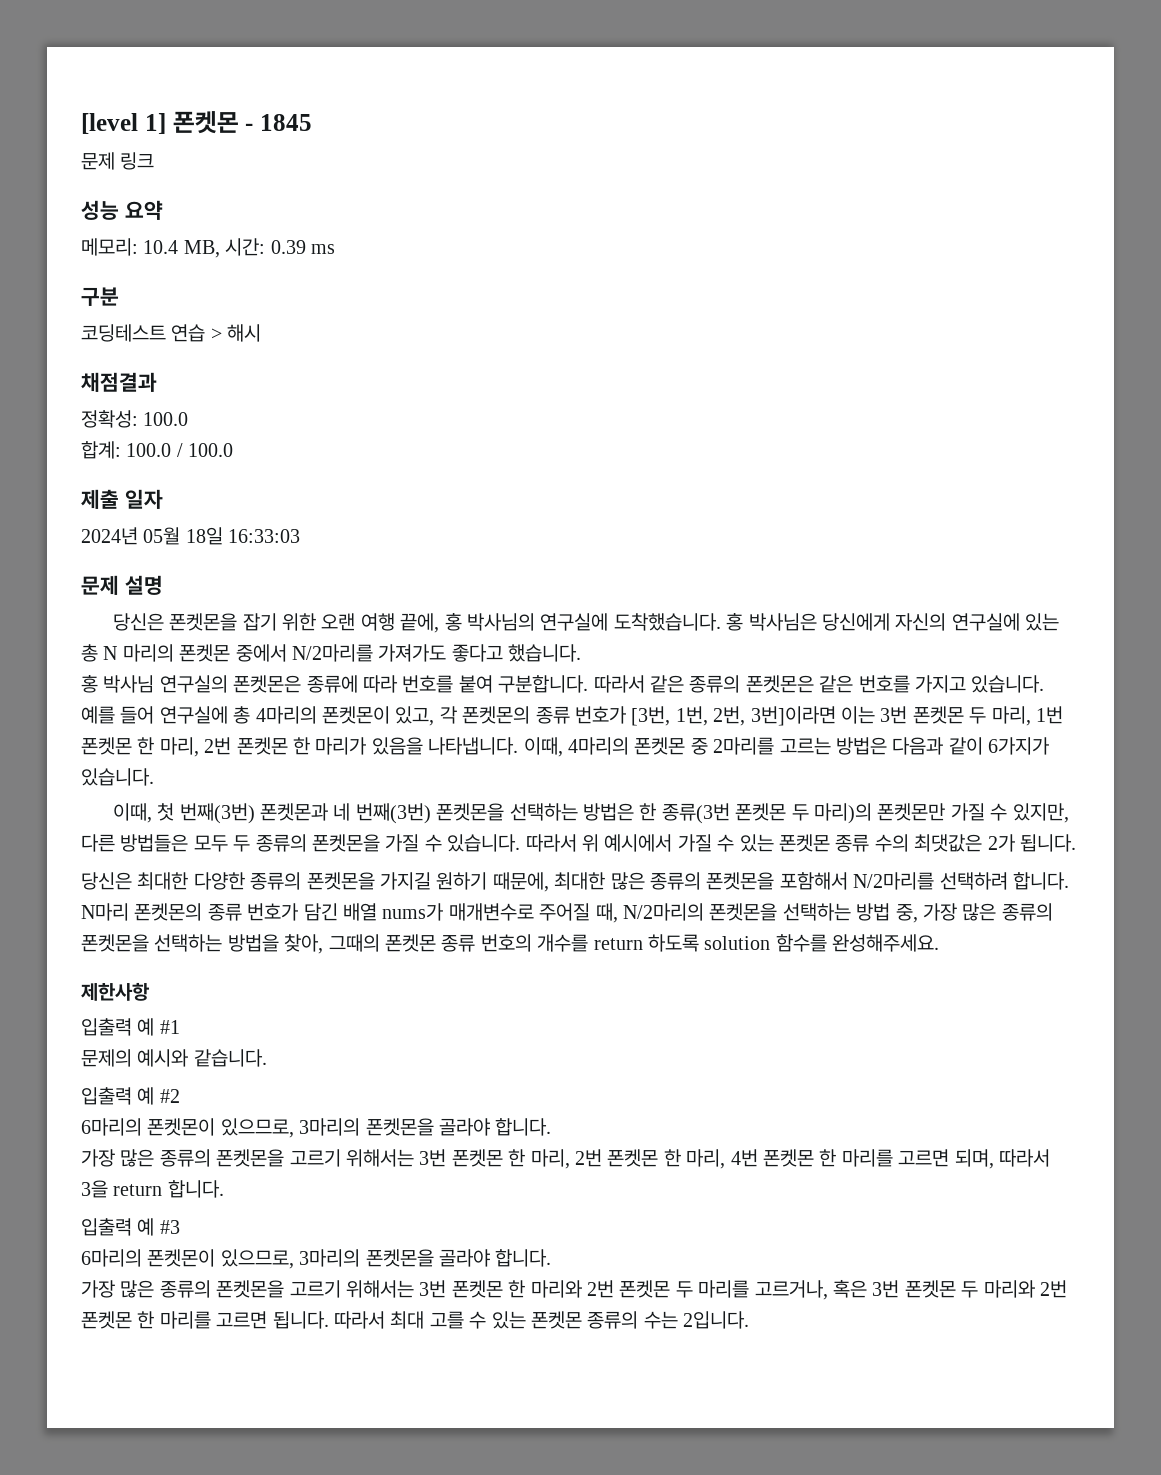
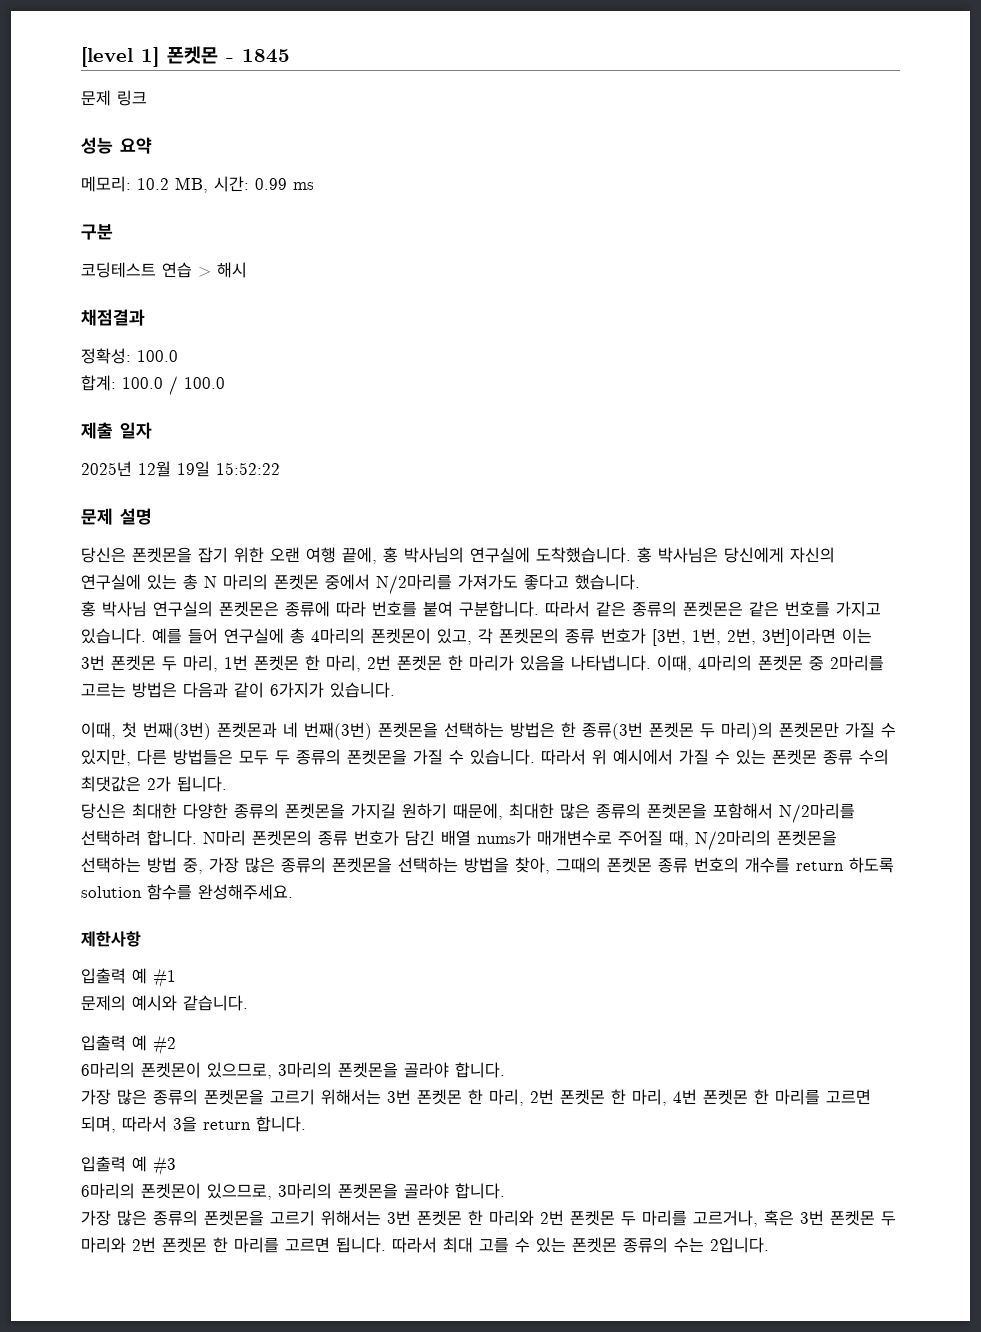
- 메모리: 10.4 MB, 시간: 0.39 ms
+ 메모리: 10.2 MB, 시간: 0.99 ms
- 2024년 05월 18일 16:33:03
+ 2025년 12월 19일 15:52:22

